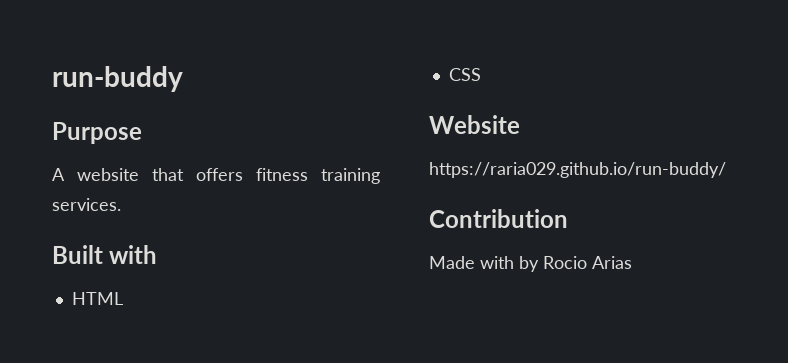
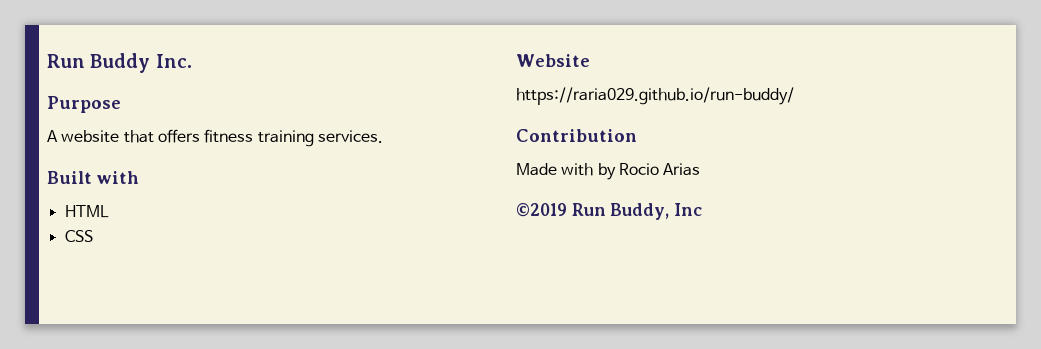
- run-buddy
+ Run Buddy Inc.
+ ©2019 Run Buddy, Inc

